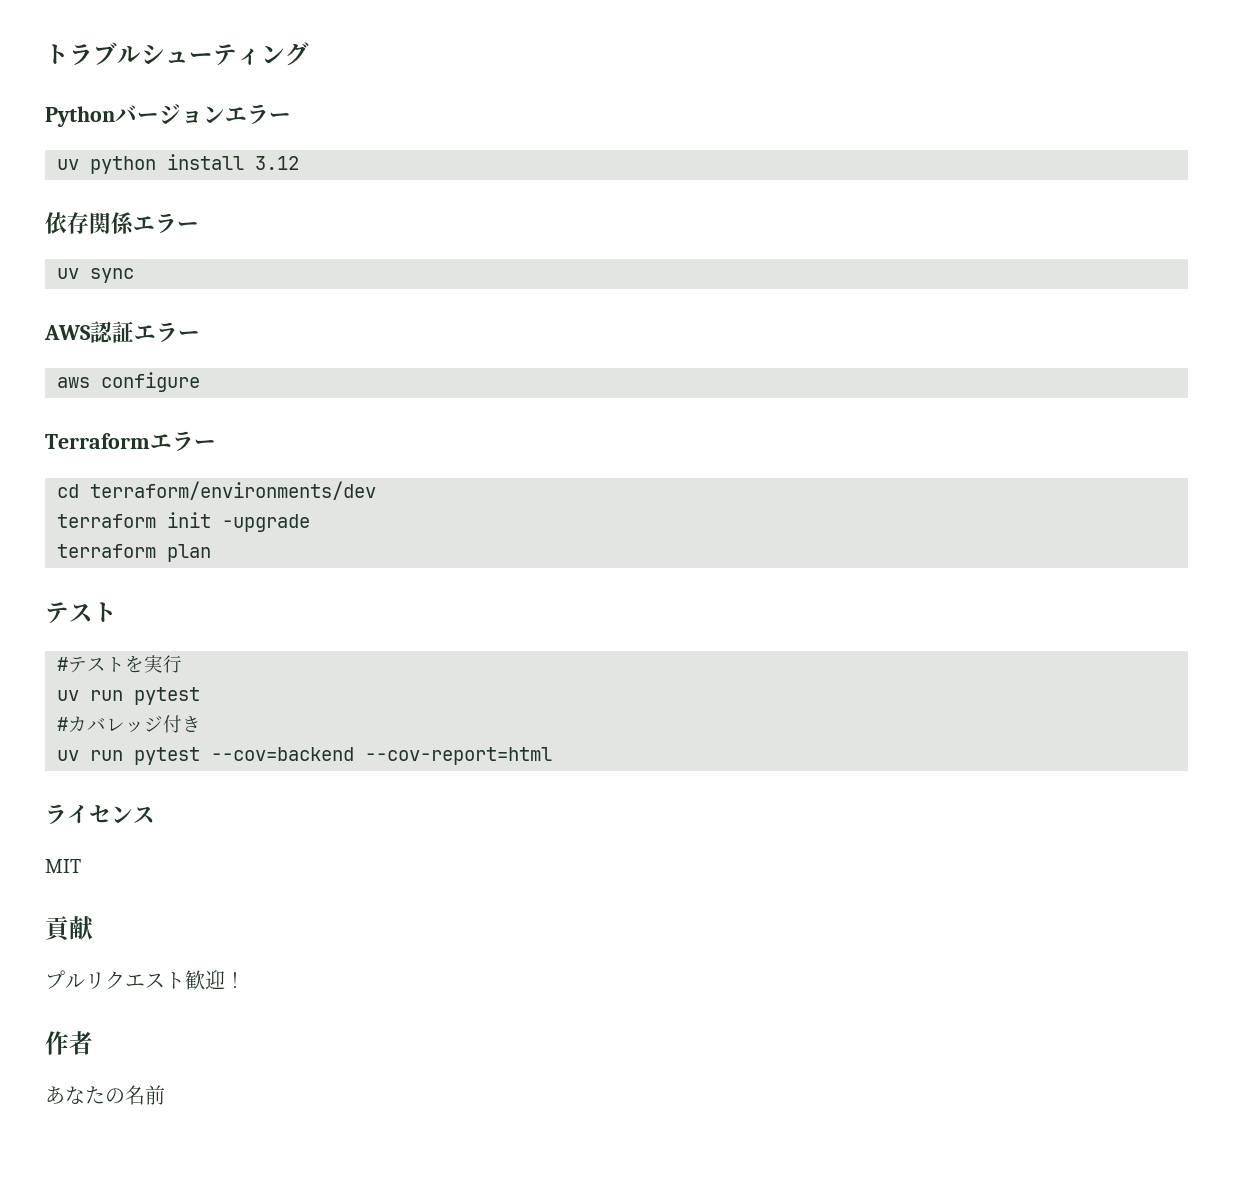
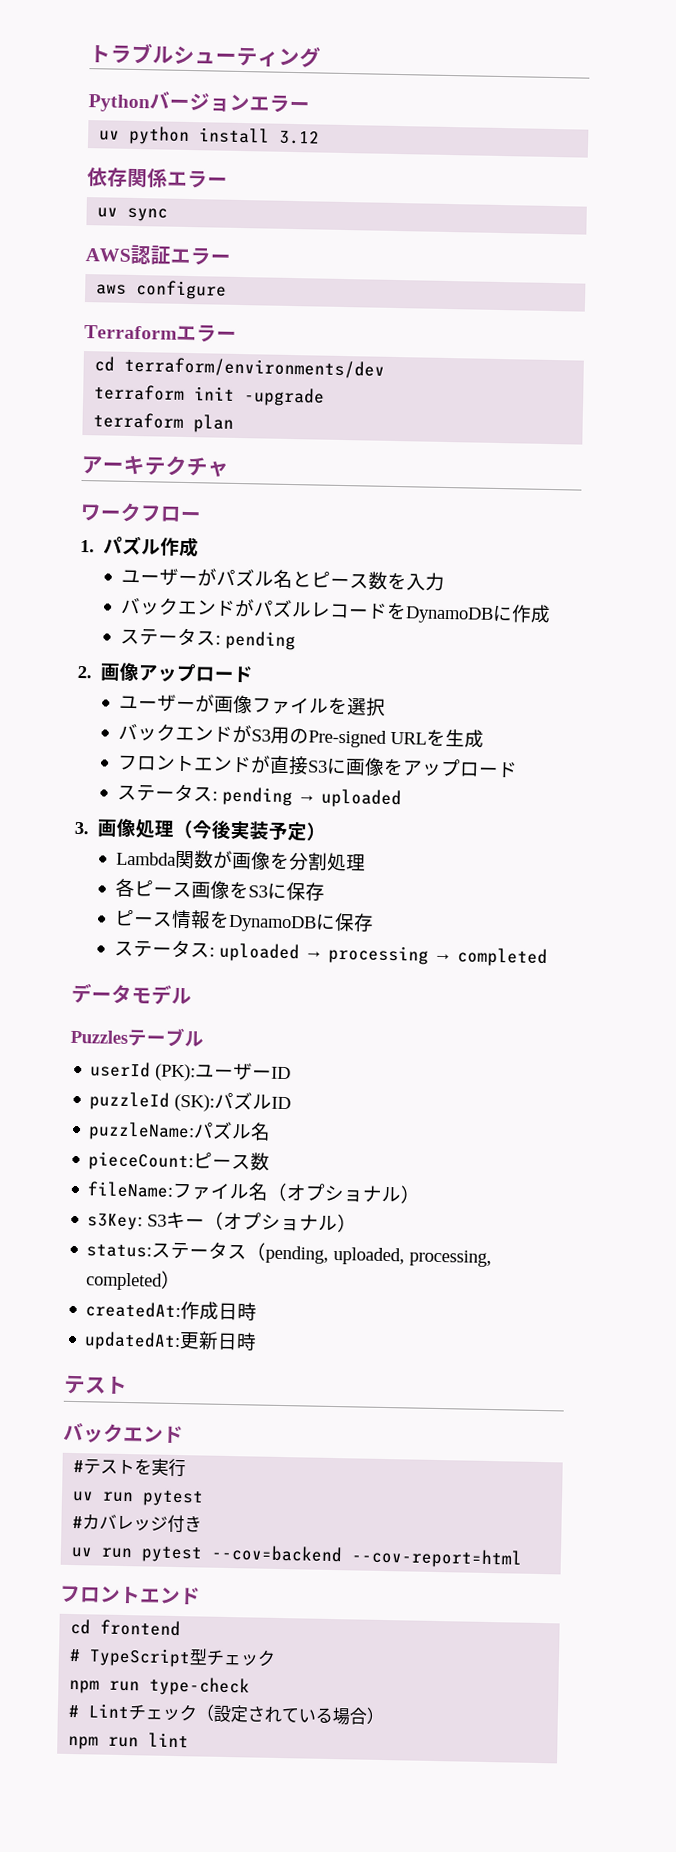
  terraform plan
+ アーキテクチャ
+ ワークフロー
+ 1.パズル作成
+ ユーザーがパズル名とピース数を入力
+ バックエンドがパズルレコードをDynamoDBに作成
+ ステータス: pending
+ 2.画像アップロード
+ ユーザーが画像ファイルを選択
+ バックエンドがS3用のPre-signed URLを生成
+ フロントエンドが直接S3に画像をアップロード
+ ステータス: pending → uploaded
+ 3.画像処理（今後実装予定）
+ Lambda関数が画像を分割処理
+ 各ピース画像をS3に保存
+ ピース情報をDynamoDBに保存
+ ステータス: uploaded → processing → completed
+ データモデル
+ Puzzlesテーブル
+ userId (PK):ユーザーID
+ puzzleId (SK):パズルID
+ puzzleName:パズル名
+ pieceCount:ピース数
+ fileName:ファイル名（オプショナル）
+ s3Key: S3キー（オプショナル）
+ status:ステータス（pending, uploaded, processing, completed）
+ createdAt:作成日時
+ updatedAt:更新日時
  テスト
+ バックエンド
  uv run pytest --cov=backend --cov-report=html
- ライセンス
- MIT
- 貢献
- プルリクエスト歓迎！
- 作者
- あなたの名前
+ フロントエンド
+ cd frontend
+ # TypeScript型チェック
+ npm run type-check
+ # Lintチェック（設定されている場合）
+ npm run lint

